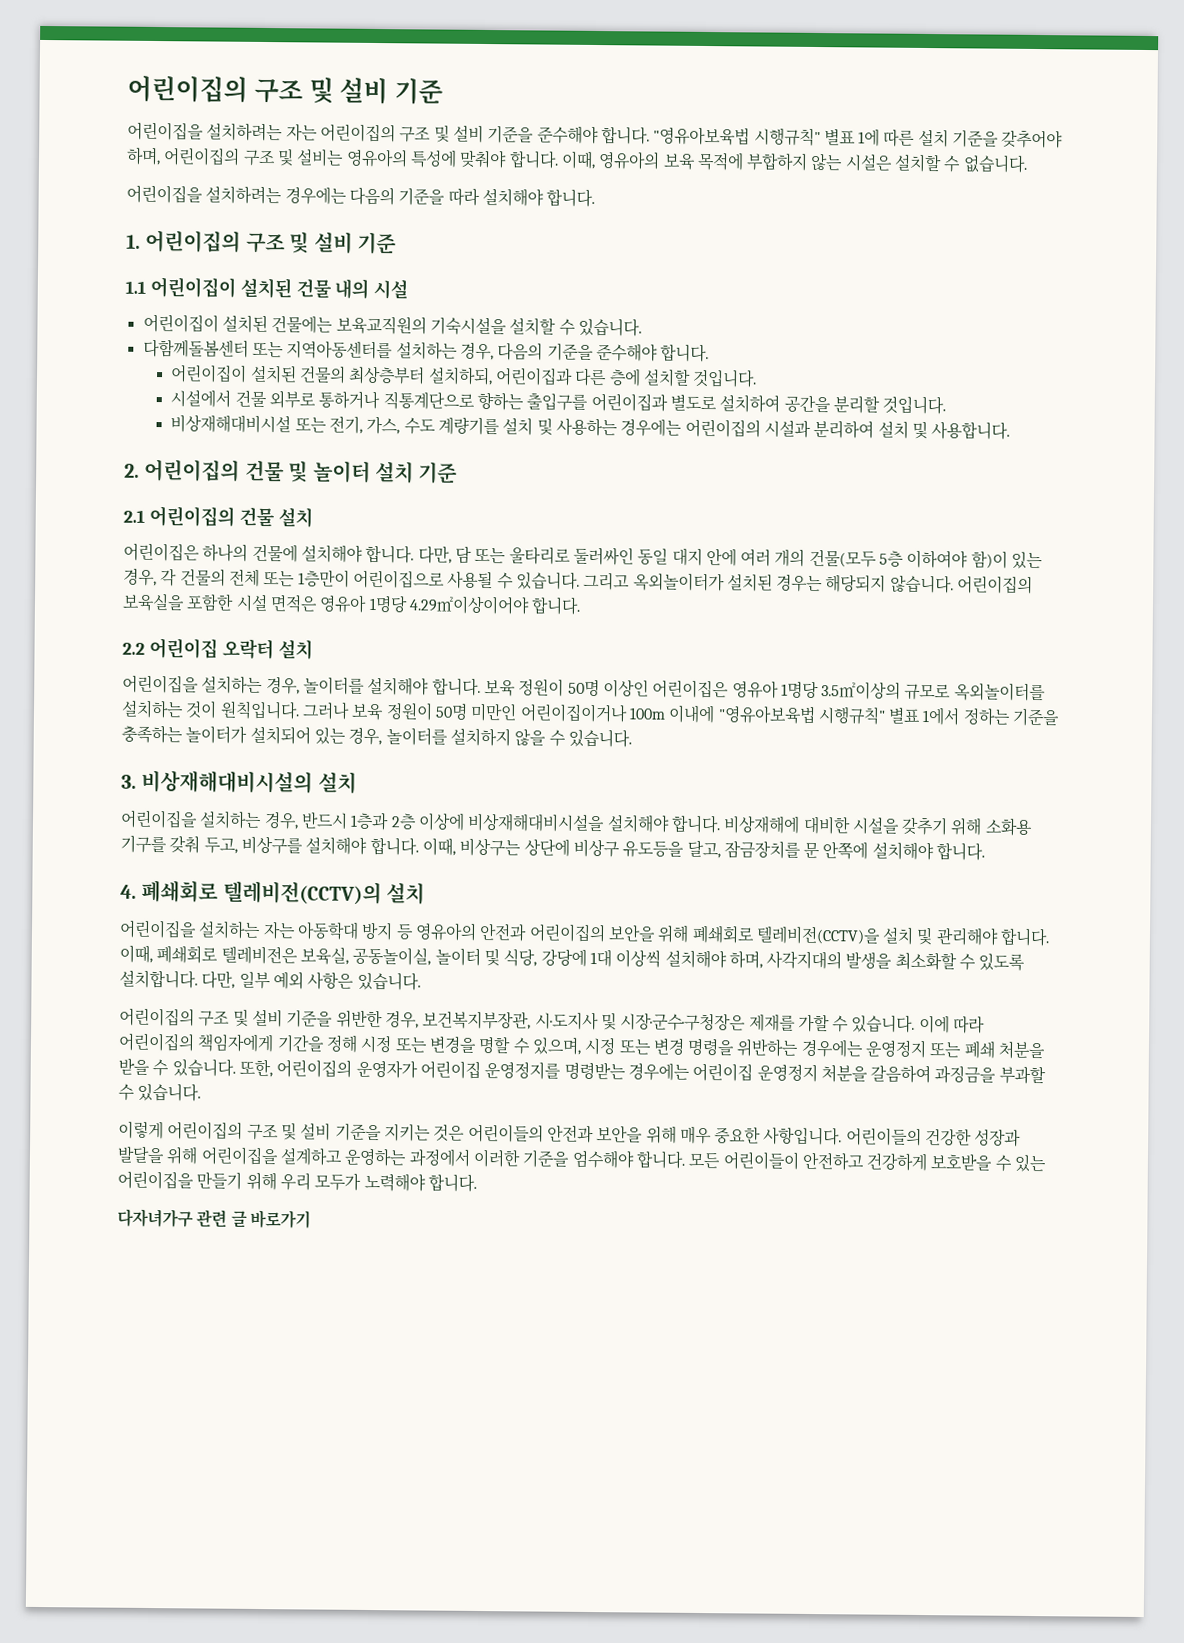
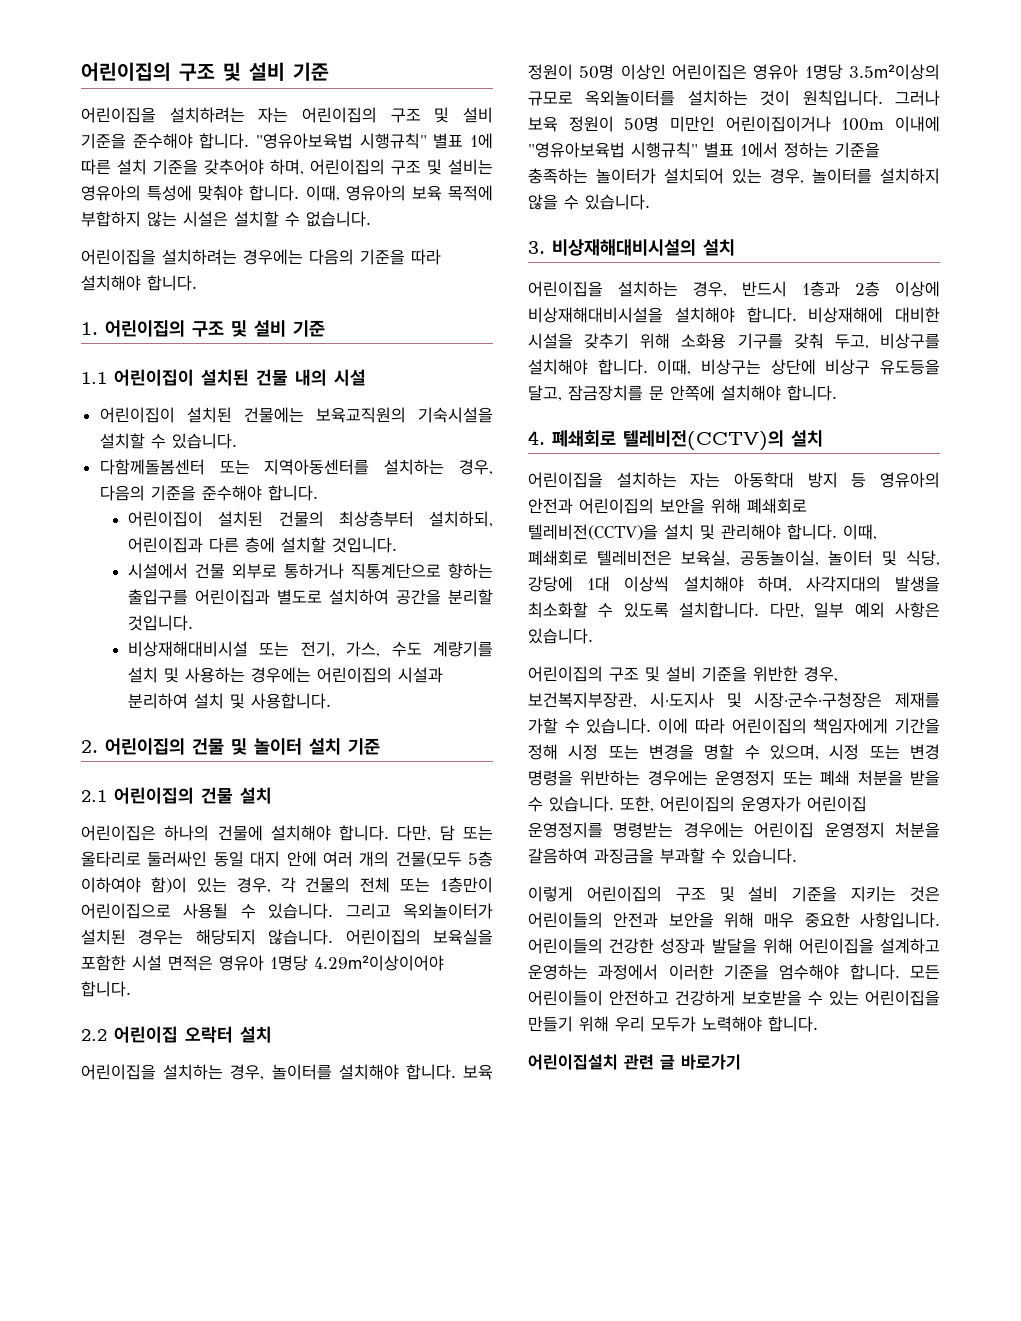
- 다자녀가구 관련 글 바로가기
+ 어린이집설치 관련 글 바로가기

